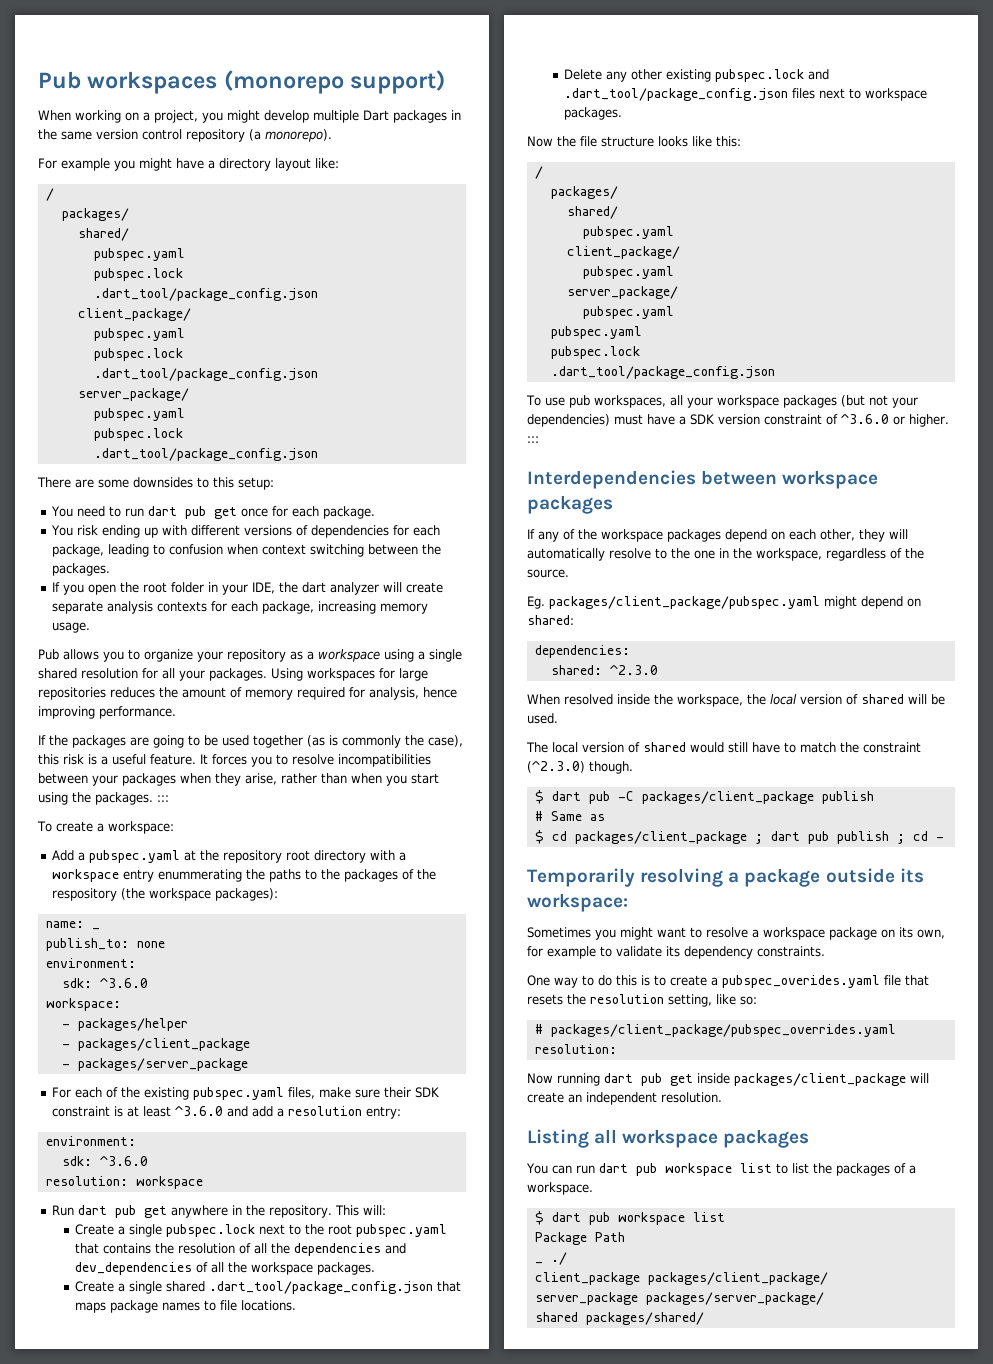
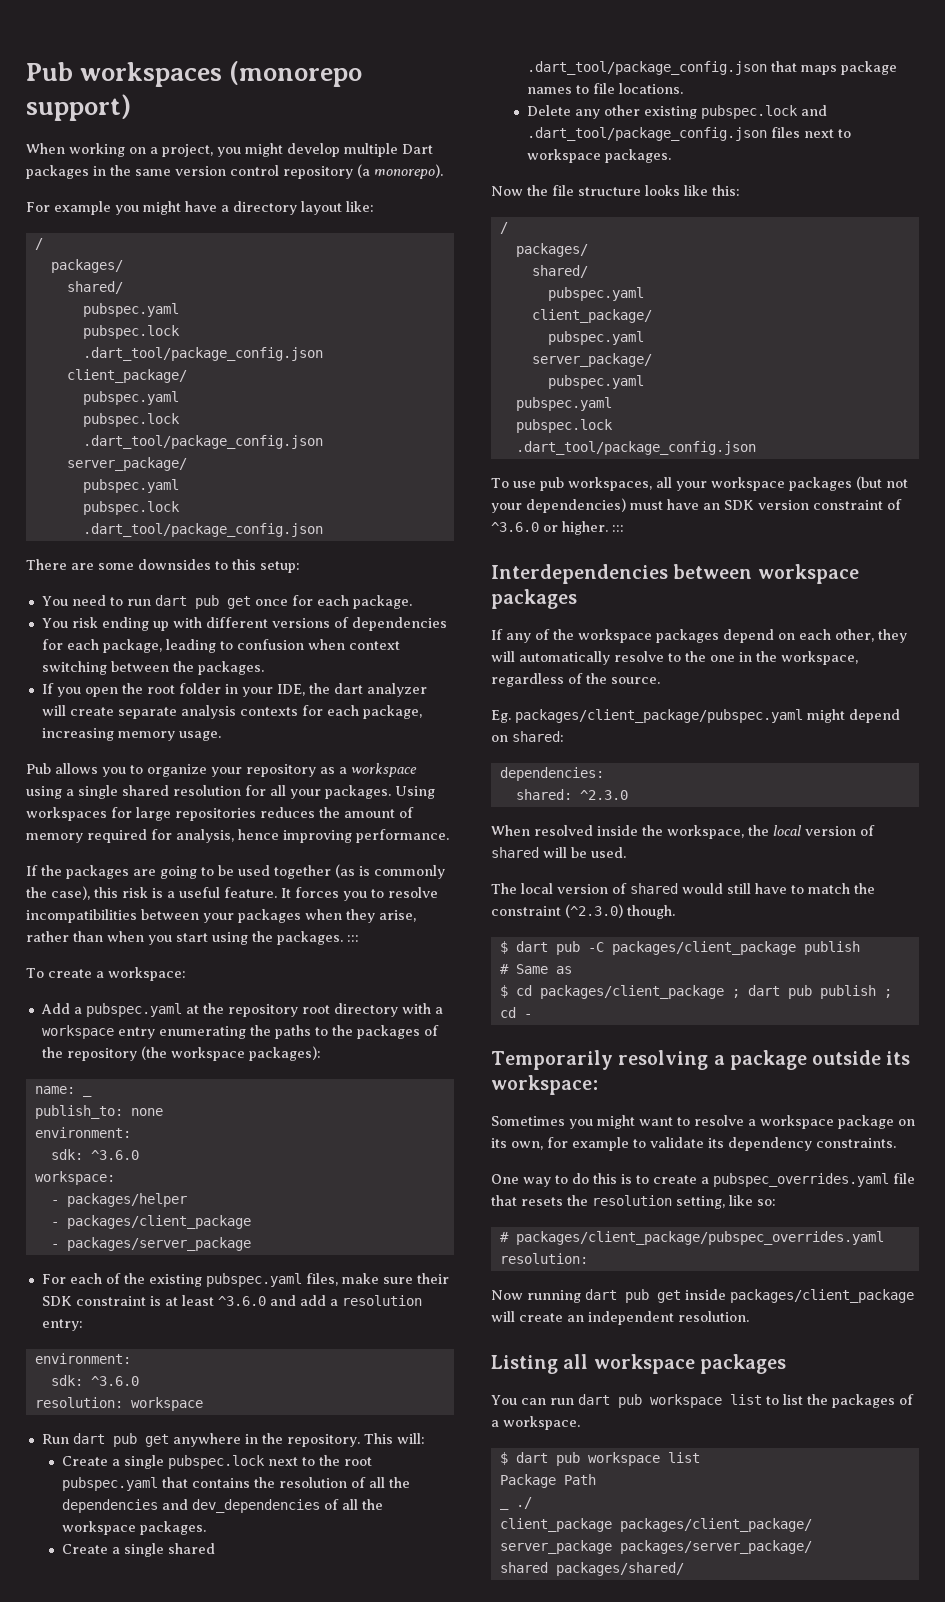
- Add a pubspec.yaml at the repository root directory with a workspace entry enummerating the paths to the packages of the respository (the workspace packages):
+ Add a pubspec.yaml at the repository root directory with a workspace entry enumerating the paths to the packages of the repository (the workspace packages):
- To use pub workspaces, all your workspace packages (but not your dependencies) must have a SDK version constraint of ^3.6.0 or higher. :::
+ To use pub workspaces, all your workspace packages (but not your dependencies) must have an SDK version constraint of ^3.6.0 or higher. :::
- One way to do this is to create a pubspec_overides.yaml file that resets the resolution setting, like so:
+ One way to do this is to create a pubspec_overrides.yaml file that resets the resolution setting, like so:

